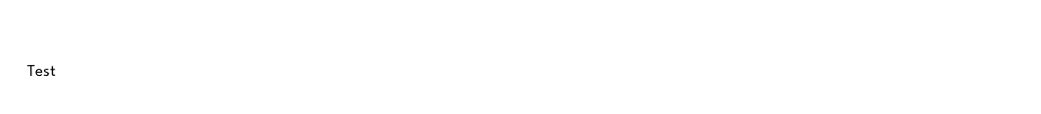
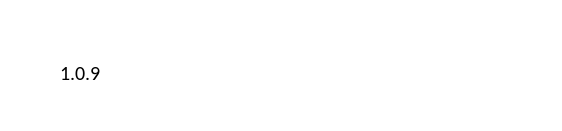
- Test
+ 1.0.9

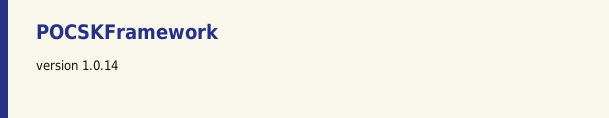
- 1.0.9
+ POCSKFramework
+ version 1.0.14

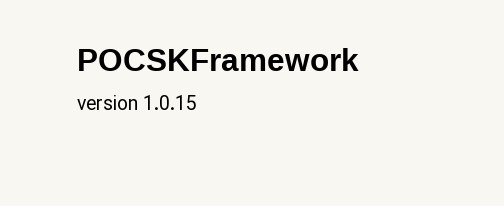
- version 1.0.14
+ version 1.0.15

